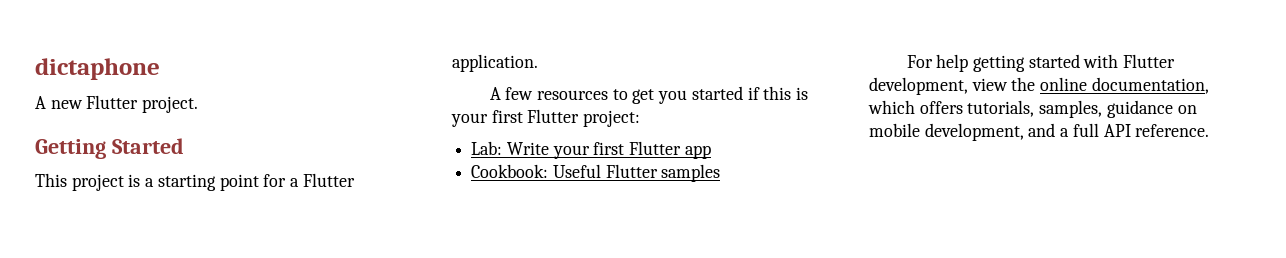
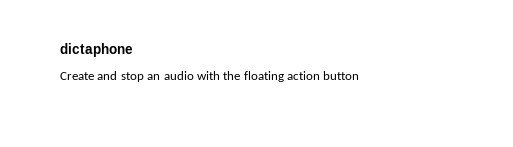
- A new Flutter project.
- Getting Started
- This project is a starting point for a Flutter application.
- A few resources to get you started if this is your first Flutter project:
- Lab: Write your first Flutter app
- Cookbook: Useful Flutter samples
- For help getting started with Flutter development, view the online documentation, which offers tutorials, samples, guidance on mobile development, and a full API reference.
+ Create and stop an audio with the floating action button

